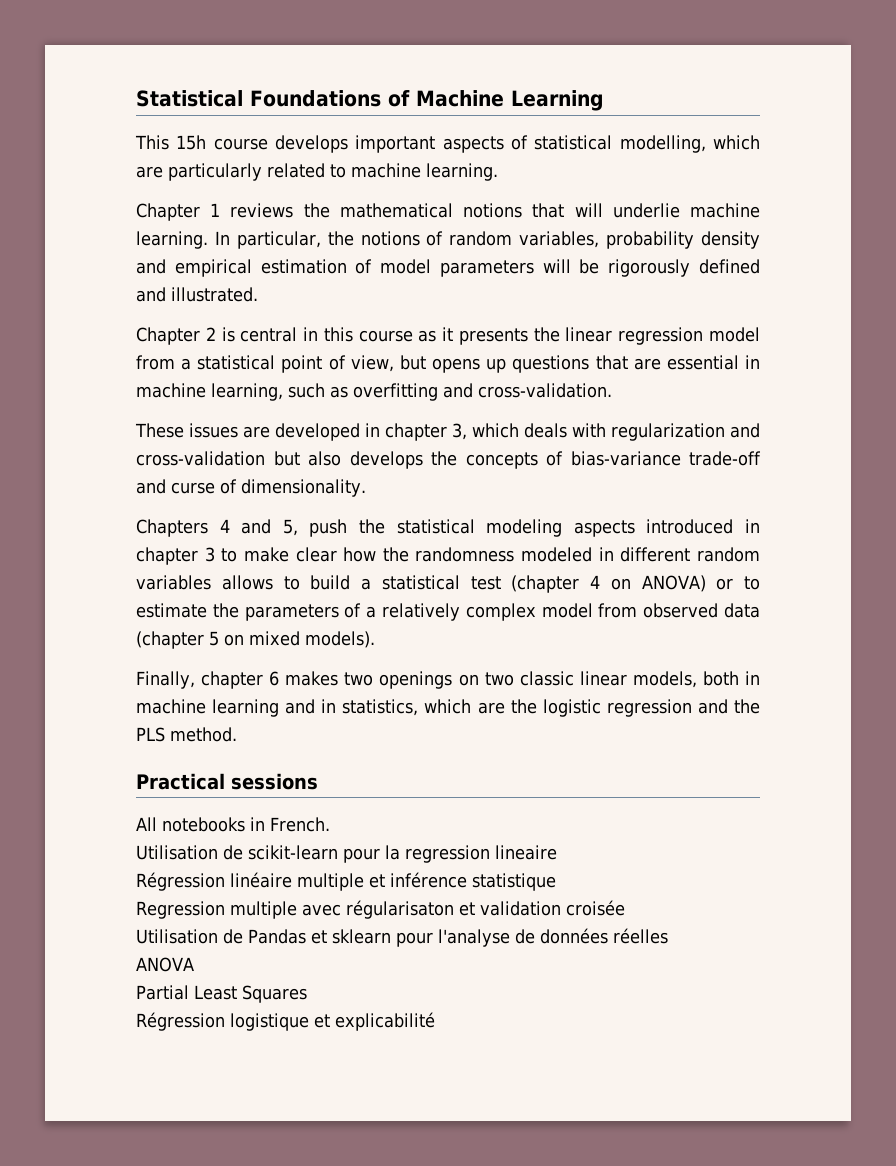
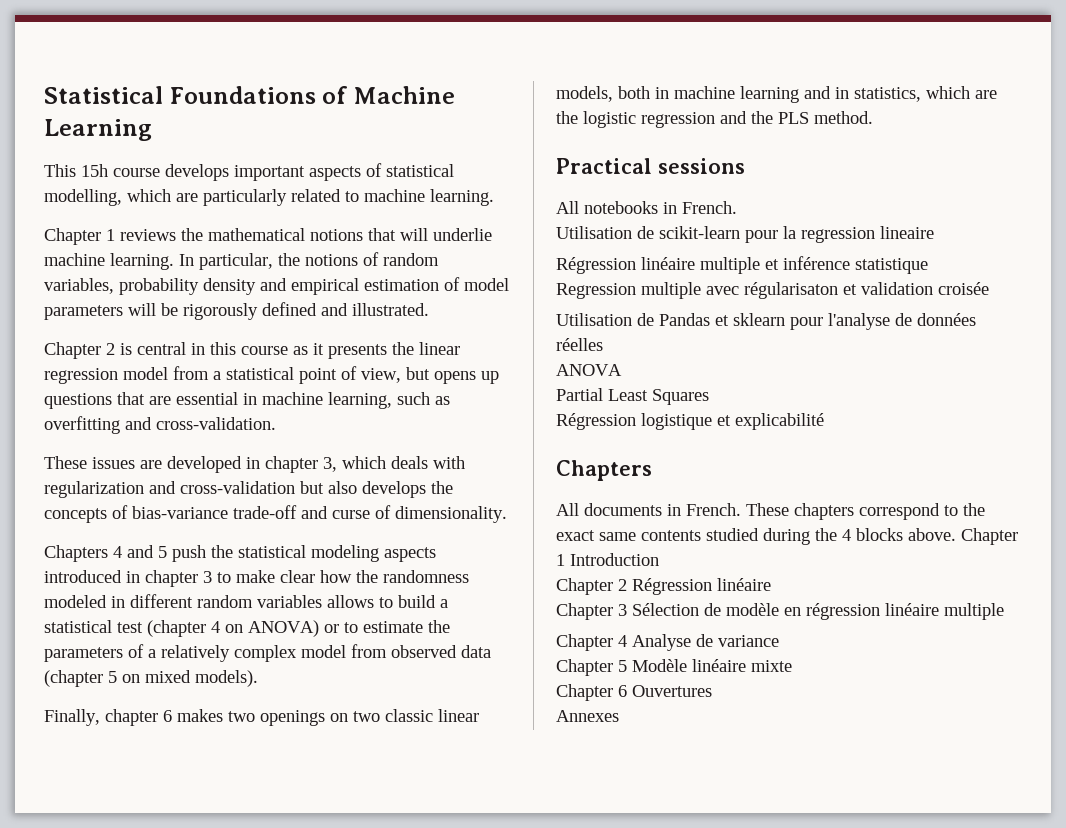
- Chapters 4 and 5, push the statistical modeling aspects introduced in chapter 3 to make clear how the randomness modeled in different random variables allows to build a statistical test (chapter 4 on ANOVA) or to estimate the parameters of a relatively complex model from observed data (chapter 5 on mixed models).
+ Chapters 4 and 5 push the statistical modeling aspects introduced in chapter 3 to make clear how the randomness modeled in different random variables allows to build a statistical test (chapter 4 on ANOVA) or to estimate the parameters of a relatively complex model from observed data (chapter 5 on mixed models).
  Régression logistique et explicabilité
+ Chapters
+ All documents in French. These chapters correspond to the exact same contents studied during the 4 blocks above. Chapter 1 Introduction
+ Chapter 2 Régression linéaire
+ Chapter 3 Sélection de modèle en régression linéaire multiple
+ Chapter 4 Analyse de variance
+ Chapter 5 Modèle linéaire mixte
+ Chapter 6 Ouvertures
+ Annexes

